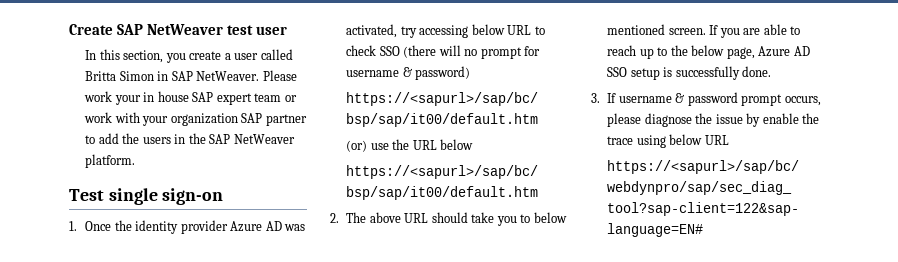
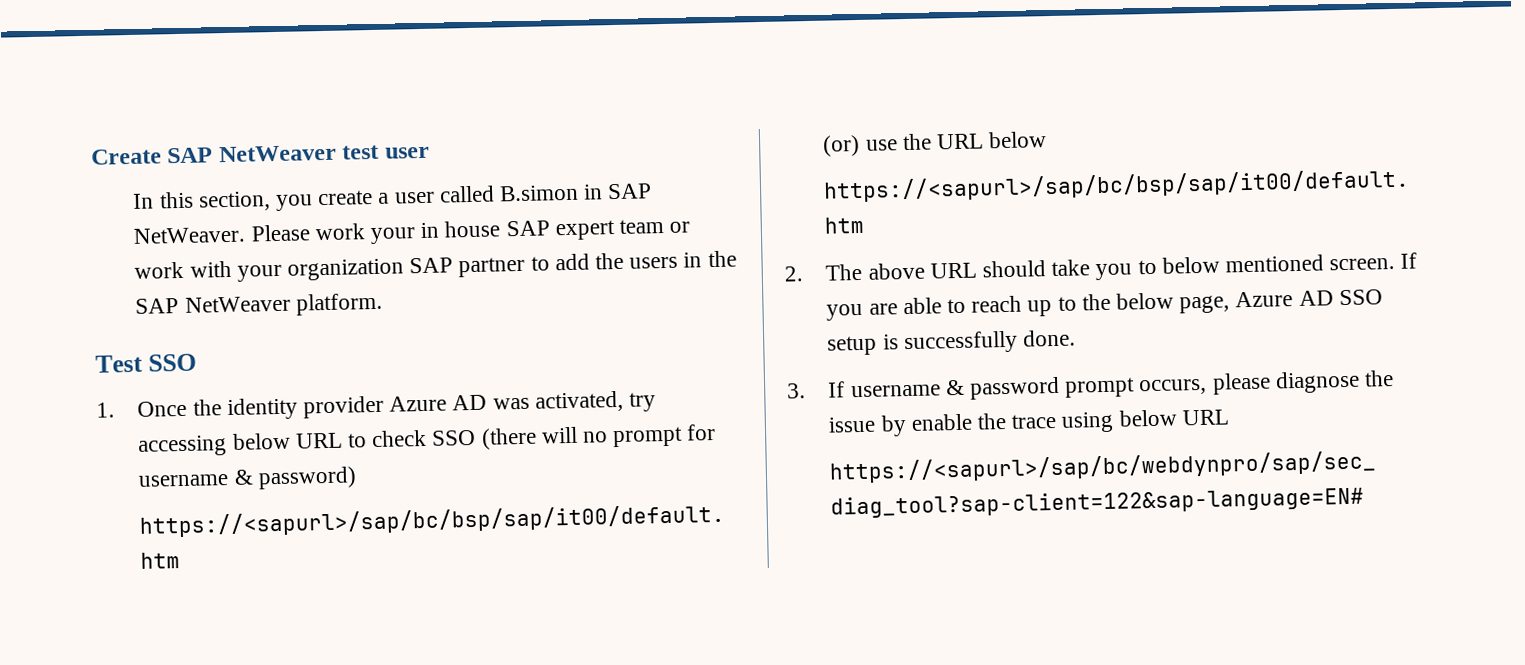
- In this section, you create a user called Britta Simon in SAP NetWeaver.
+ In this section, you create a user called B.simon in SAP NetWeaver.
- Test single sign-on
+ Test SSO

